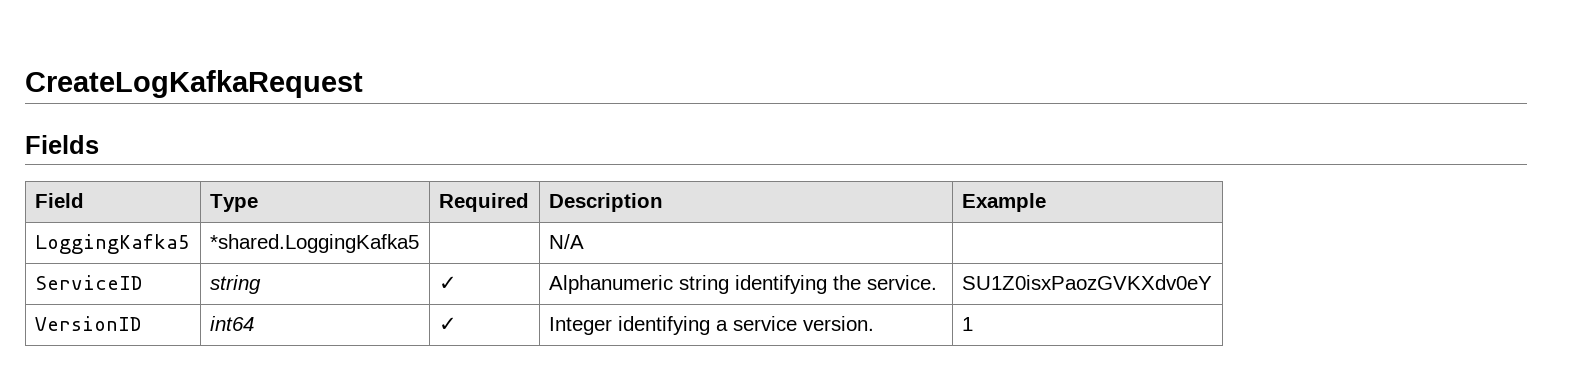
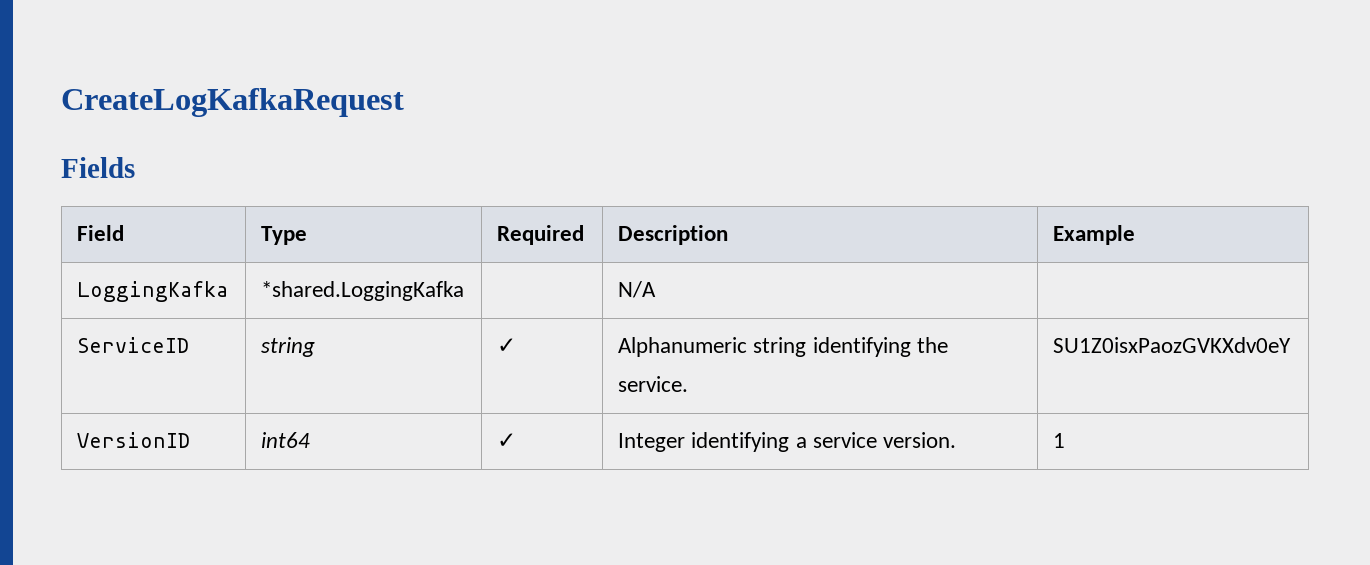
- LoggingKafka5 | *shared.LoggingKafka5 | | N/A |
+ LoggingKafka | *shared.LoggingKafka | | N/A |

